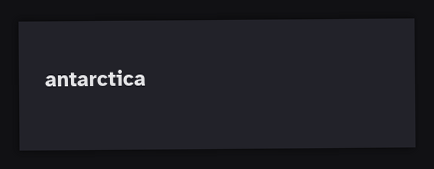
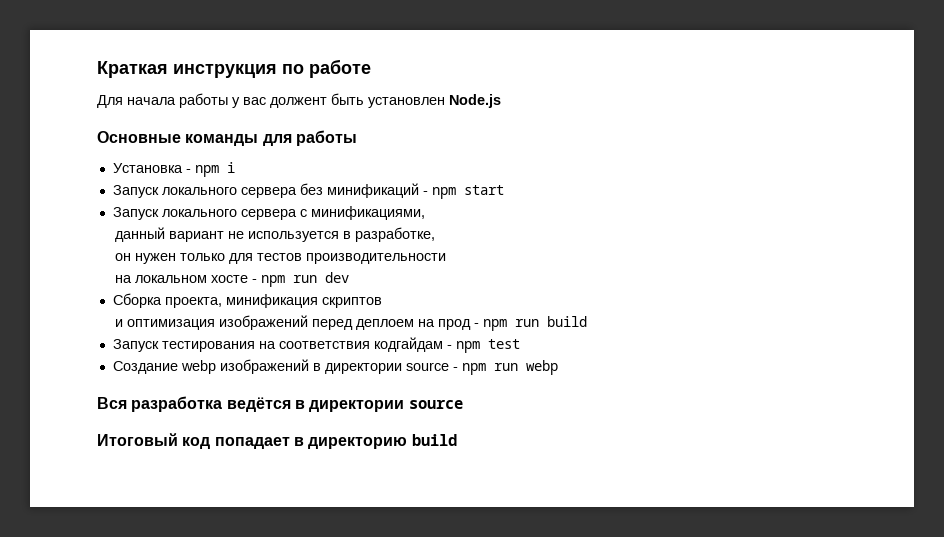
- antarctica
+ Краткая инструкция по работе
+ Для начала работы у вас должент быть установлен Node.js
+ Основные команды для работы
+ Установка - npm i
+ Запуск локального сервера без минификаций - npm start
+ Запуск локального сервера c минификациями,
+ данный вариант не используется в разработке,
+ он нужен только для тестов производительности
+ на локальном хосте - npm run dev
+ Сборка проекта, минификация скриптов
+ и оптимизация изображений перед деплоем на прод - npm run build
+ Запуск тестирования на соответствия кодгайдам - npm test
+ Создание webp изображений в директории source - npm run webp
+ Вся разработка ведётся в директории source
+ Итоговый код попадает в директорию build

